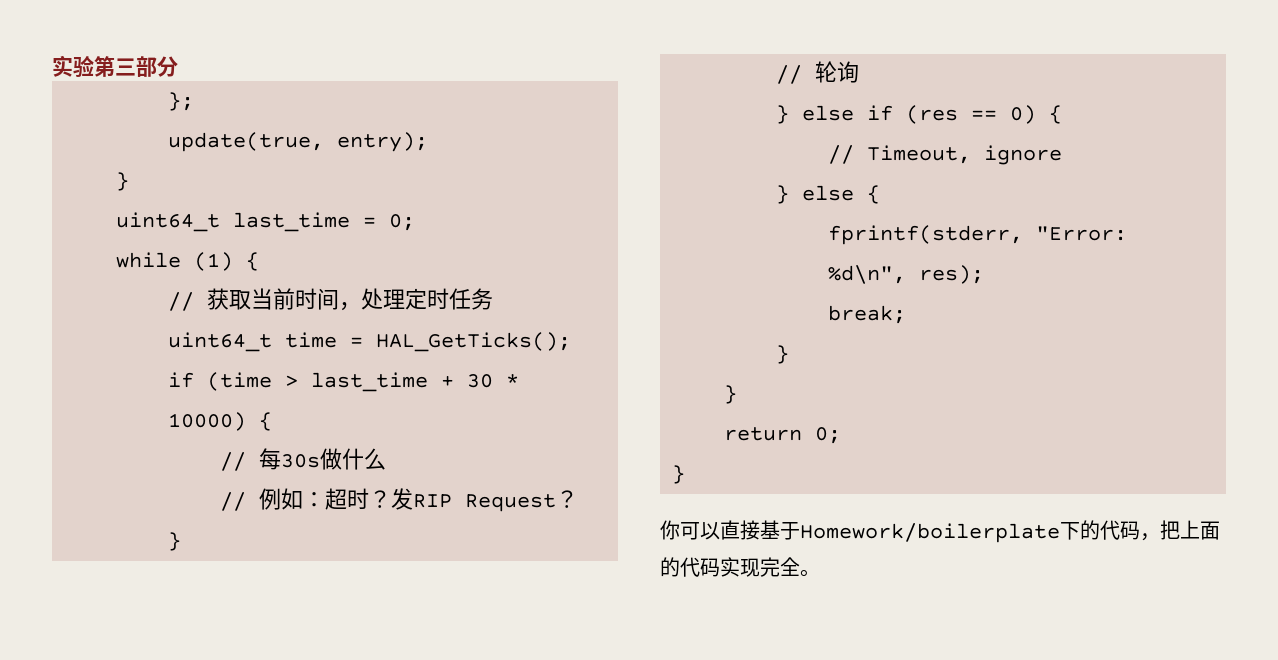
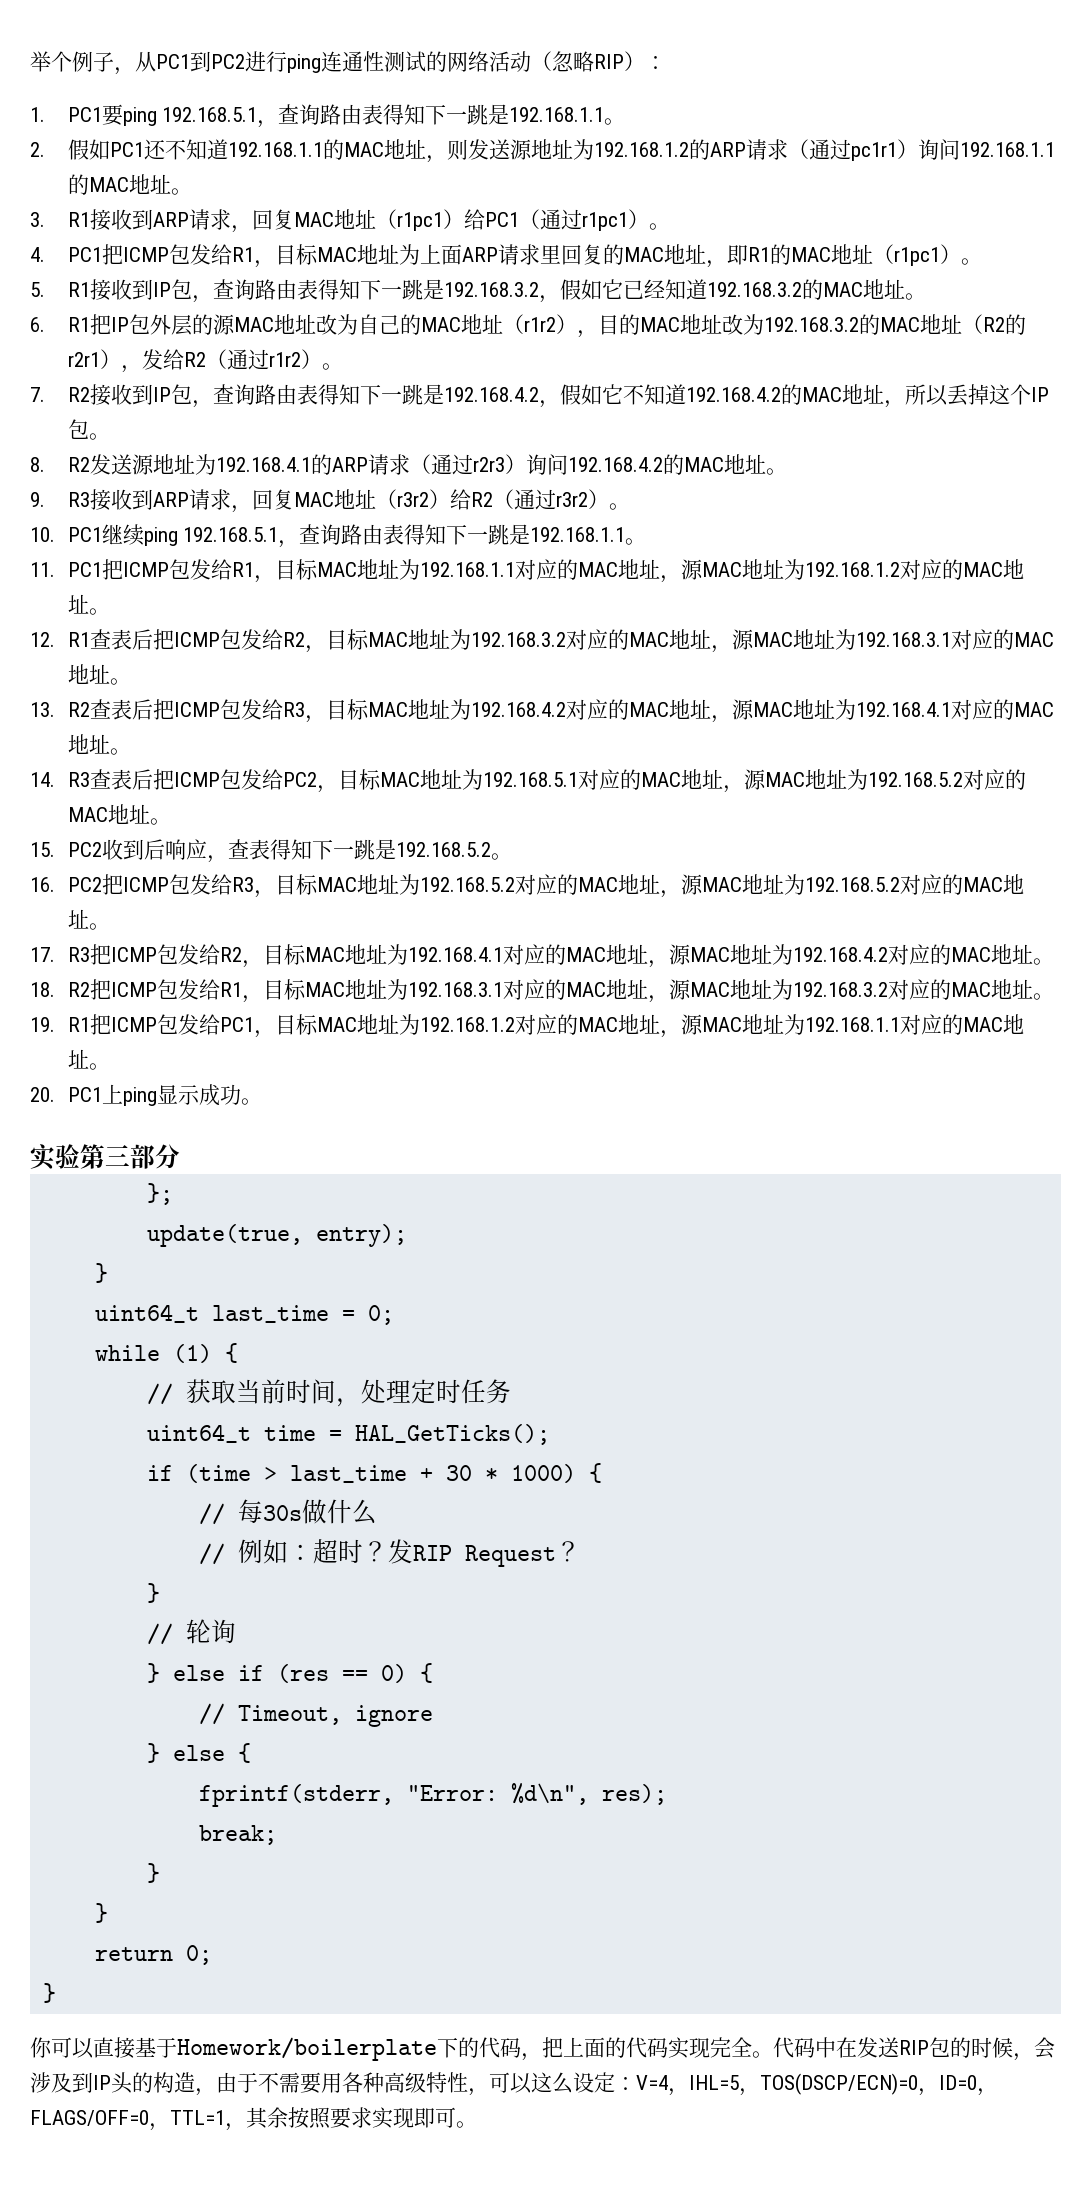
+ 举个例子，从PC1到PC2进行ping连通性测试的网络活动（忽略RIP）：
+ 1. PC1要ping 192.168.5.1，查询路由表得知下一跳是192.168.1.1。
+ 2.假如PC1还不知道192.168.1.1的MAC地址，则发送源地址为192.168.1.2的ARP请求（通过pc1r1）询问192.168.1.1的MAC地址。
+ 3. R1接收到ARP请求，回复MAC地址（r1pc1）给PC1（通过r1pc1）。
+ 4. PC1把ICMP包发给R1，目标MAC地址为上面ARP请求里回复的MAC地址，即R1的MAC地址（r1pc1）。
+ 5. R1接收到IP包，查询路由表得知下一跳是192.168.3.2，假如它已经知道192.168.3.2的MAC地址。
+ 6. R1把IP包外层的源MAC地址改为自己的MAC地址（r1r2），目的MAC地址改为192.168.3.2的MAC地址（R2的r2r1），发给R2（通过r1r2）。
+ 7. R2接收到IP包，查询路由表得知下一跳是192.168.4.2，假如它不知道192.168.4.2的MAC地址，所以丢掉这个IP包。
+ 8. R2发送源地址为192.168.4.1的ARP请求（通过r2r3）询问192.168.4.2的MAC地址。
+ 9. R3接收到ARP请求，回复MAC地址（r3r2）给R2（通过r3r2）。
+ 10. PC1继续ping 192.168.5.1，查询路由表得知下一跳是192.168.1.1。
+ 11. PC1把ICMP包发给R1，目标MAC地址为192.168.1.1对应的MAC地址，源MAC地址为192.168.1.2对应的MAC地址。
+ 12. R1查表后把ICMP包发给R2，目标MAC地址为192.168.3.2对应的MAC地址，源MAC地址为192.168.3.1对应的MAC地址。
+ 13. R2查表后把ICMP包发给R3，目标MAC地址为192.168.4.2对应的MAC地址，源MAC地址为192.168.4.1对应的MAC地址。
+ 14. R3查表后把ICMP包发给PC2，目标MAC地址为192.168.5.1对应的MAC地址，源MAC地址为192.168.5.2对应的MAC地址。
+ 15. PC2收到后响应，查表得知下一跳是192.168.5.2。
+ 16. PC2把ICMP包发给R3，目标MAC地址为192.168.5.2对应的MAC地址，源MAC地址为192.168.5.2对应的MAC地址。
+ 17. R3把ICMP包发给R2，目标MAC地址为192.168.4.1对应的MAC地址，源MAC地址为192.168.4.2对应的MAC地址。
+ 18. R2把ICMP包发给R1，目标MAC地址为192.168.3.1对应的MAC地址，源MAC地址为192.168.3.2对应的MAC地址。
+ 19. R1把ICMP包发给PC1，目标MAC地址为192.168.1.2对应的MAC地址，源MAC地址为192.168.1.1对应的MAC地址。
+ 20. PC1上ping显示成功。
- if (time > last_time + 30 * 10000) {
+ if (time > last_time + 30 * 1000) {
+ 代码中在发送RIP包的时候，会涉及到IP头的构造，由于不需要用各种高级特性，可以这么设定：V=4，IHL=5，TOS(DSCP/ECN)=0，ID=0，FLAGS/OFF=0，TTL=1，其余按照要求实现即可。

